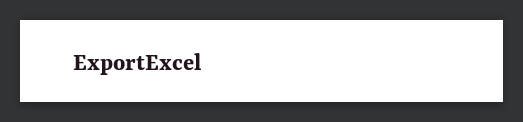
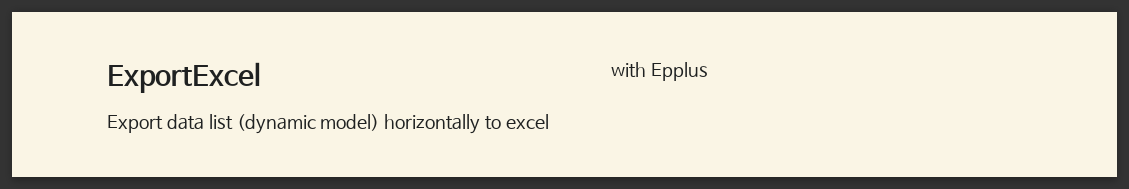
+ Export data list (dynamic model) horizontally to excel with Epplus

